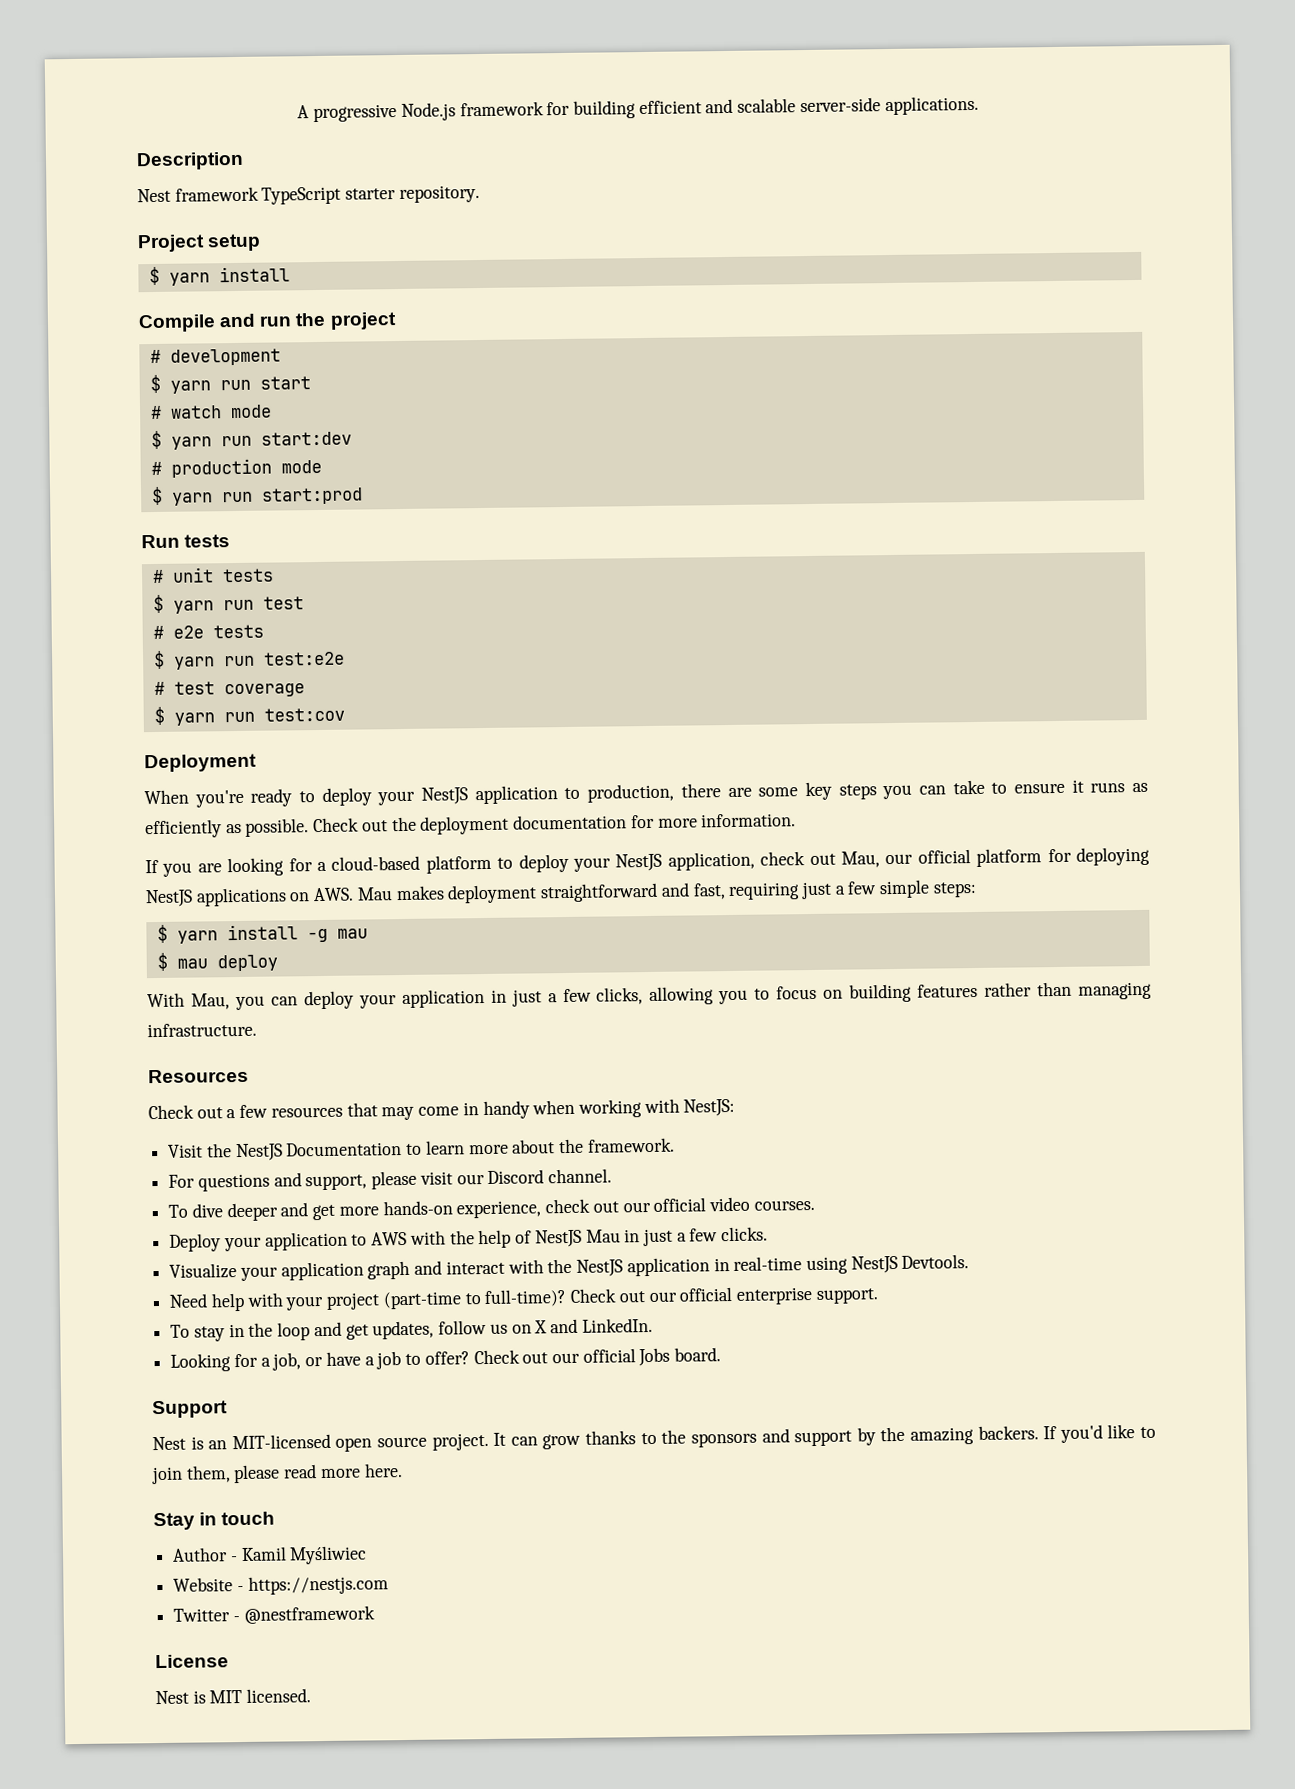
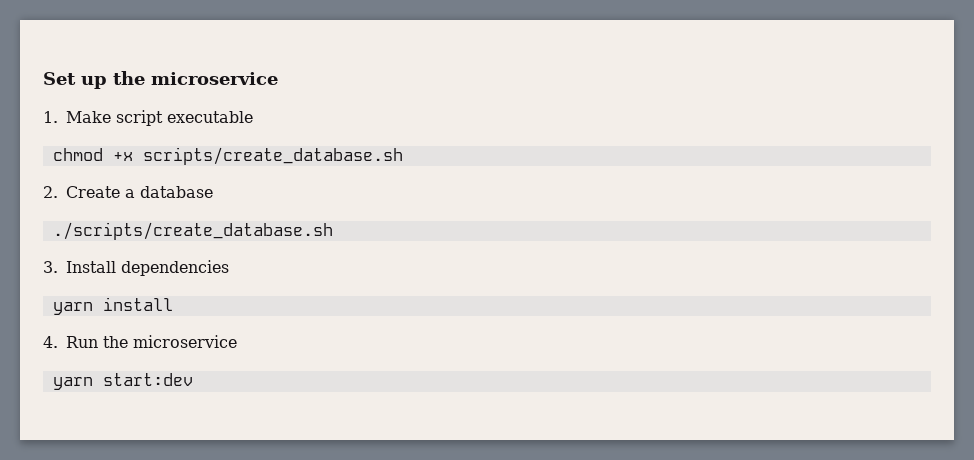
- A progressive Node.js framework for building efficient and scalable server-side applications.
- Description
- Nest framework TypeScript starter repository.
- Project setup
- $ yarn install
- Compile and run the project
- # development
- $ yarn run start
- # watch mode
- $ yarn run start:dev
- # production mode
- $ yarn run start:prod
- Run tests
- # unit tests
- $ yarn run test
- # e2e tests
- $ yarn run test:e2e
- # test coverage
- $ yarn run test:cov
- Deployment
- When you're ready to deploy your NestJS application to production, there are some key steps you can take to ensure it runs as efficiently as possible. Check out the deployment documentation for more information.
- If you are looking for a cloud-based platform to deploy your NestJS application, check out Mau, our official platform for deploying NestJS applications on AWS. Mau makes deployment straightforward and fast, requiring just a few simple steps:
- $ yarn install -g mau
- $ mau deploy
- With Mau, you can deploy your application in just a few clicks, allowing you to focus on building features rather than managing infrastructure.
- Resources
- Check out a few resources that may come in handy when working with NestJS:
- Visit the NestJS Documentation to learn more about the framework.
- For questions and support, please visit our Discord channel.
- To dive deeper and get more hands-on experience, check out our official video courses.
- Deploy your application to AWS with the help of NestJS Mau in just a few clicks.
- Visualize your application graph and interact with the NestJS application in real-time using NestJS Devtools.
- Need help with your project (part-time to full-time)? Check out our official enterprise support.
- To stay in the loop and get updates, follow us on X and LinkedIn.
- Looking for a job, or have a job to offer? Check out our official Jobs board.
- Support
- Nest is an MIT-licensed open source project. It can grow thanks to the sponsors and support by the amazing backers. If you'd like to join them, please read more here.
- Stay in touch
- Author - Kamil Myśliwiec
- Website - https://nestjs.com
- Twitter - @nestframework
- License
- Nest is MIT licensed.
+ Set up the microservice
+ 1. Make script executable
+ chmod +x scripts/create_database.sh
+ 2. Create a database
+ ./scripts/create_database.sh
+ 3. Install dependencies
+ yarn install
+ 4. Run the microservice
+ yarn start:dev

